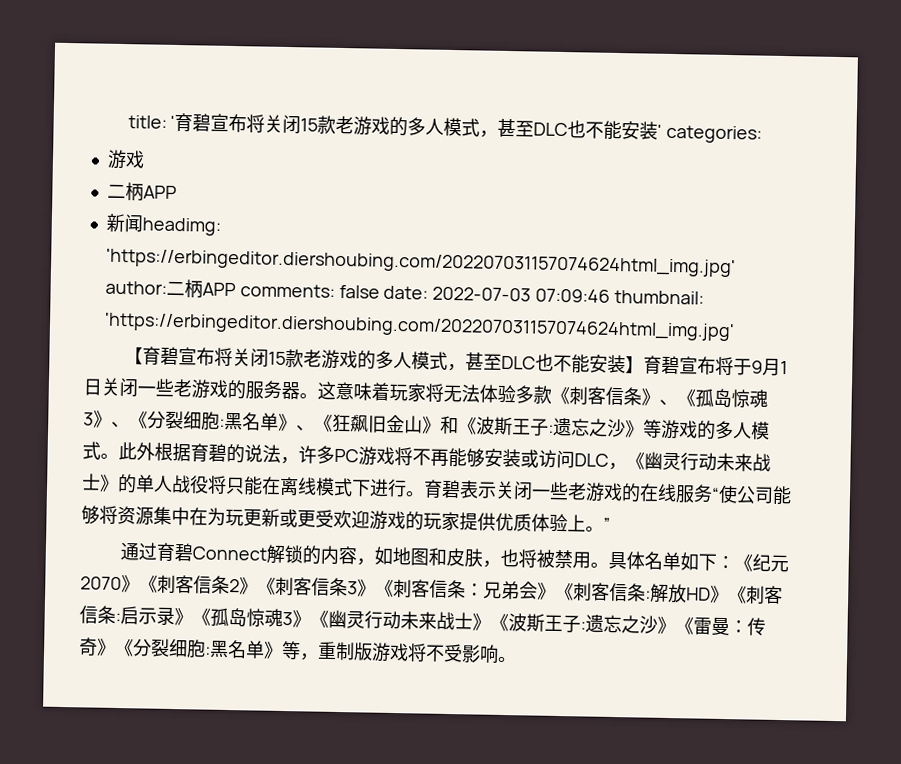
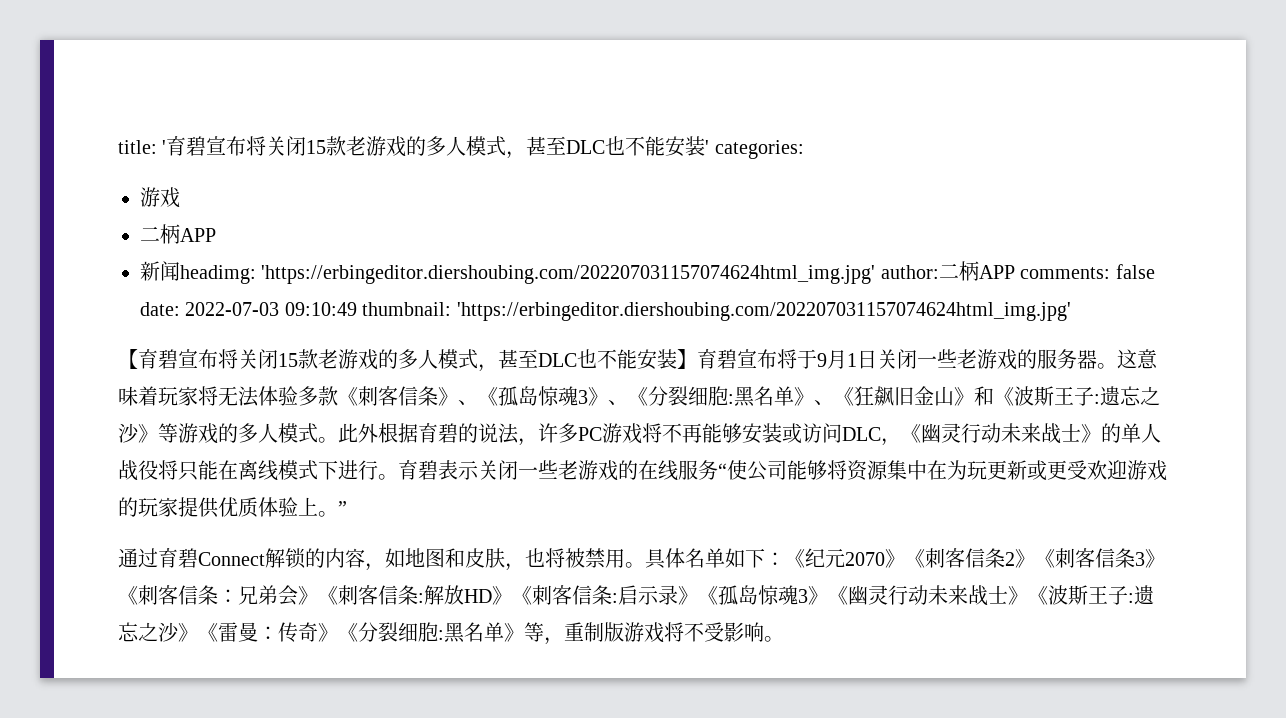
- 新闻headimg: 'https://erbingeditor.diershoubing.com/202207031157074624html_img.jpg' author:二柄APP comments: false date: 2022-07-03 07:09:46 thumbnail: 'https://erbingeditor.diershoubing.com/202207031157074624html_img.jpg'
+ 新闻headimg: 'https://erbingeditor.diershoubing.com/202207031157074624html_img.jpg' author:二柄APP comments: false date: 2022-07-03 09:10:49 thumbnail: 'https://erbingeditor.diershoubing.com/202207031157074624html_img.jpg'

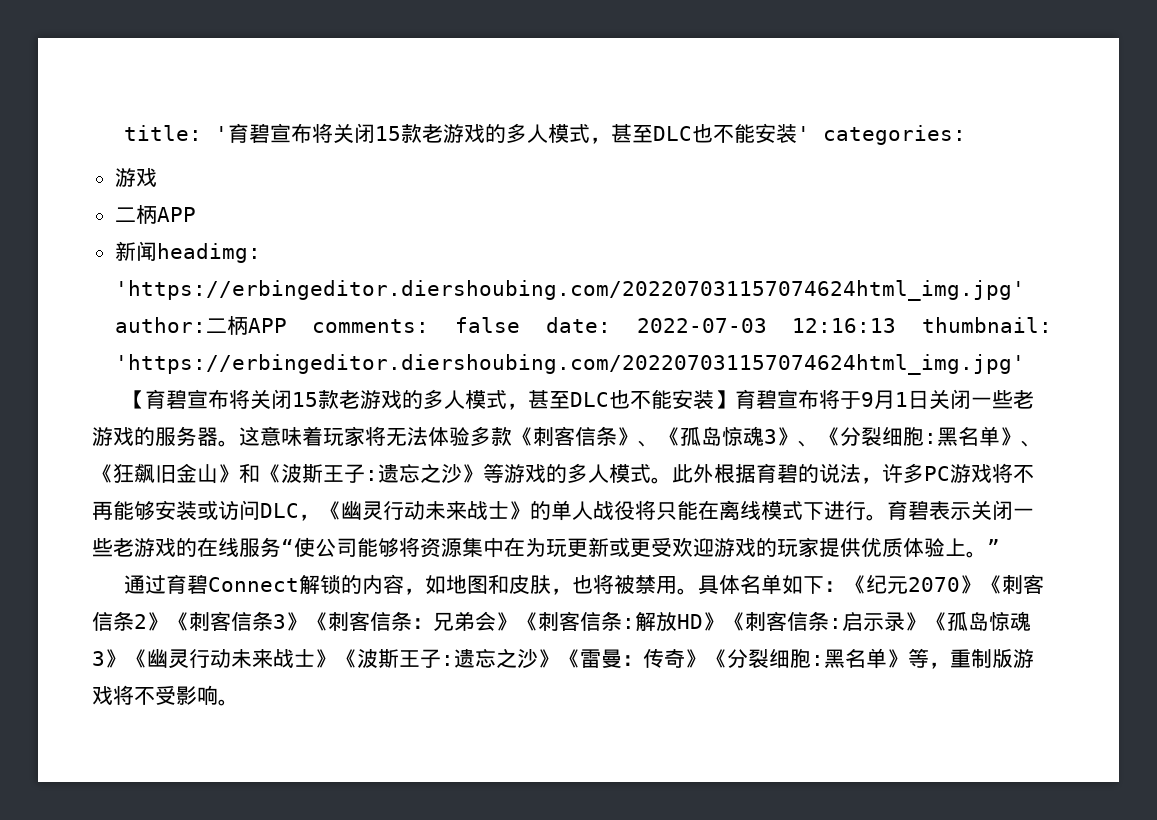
- 新闻headimg: 'https://erbingeditor.diershoubing.com/202207031157074624html_img.jpg' author:二柄APP comments: false date: 2022-07-03 09:10:49 thumbnail: 'https://erbingeditor.diershoubing.com/202207031157074624html_img.jpg'
+ 新闻headimg: 'https://erbingeditor.diershoubing.com/202207031157074624html_img.jpg' author:二柄APP comments: false date: 2022-07-03 12:16:13 thumbnail: 'https://erbingeditor.diershoubing.com/202207031157074624html_img.jpg'

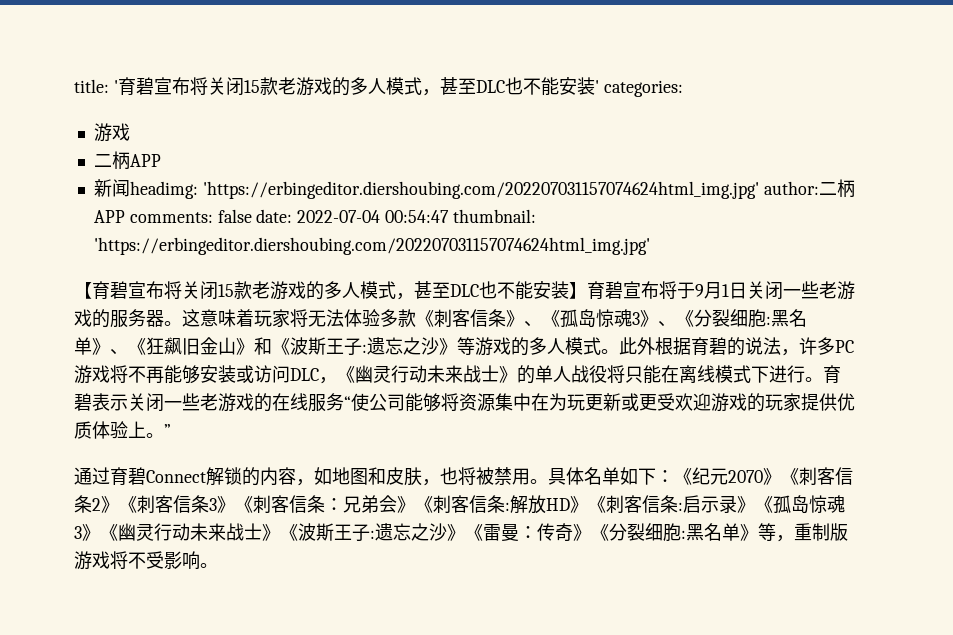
- 新闻headimg: 'https://erbingeditor.diershoubing.com/202207031157074624html_img.jpg' author:二柄APP comments: false date: 2022-07-03 12:16:13 thumbnail: 'https://erbingeditor.diershoubing.com/202207031157074624html_img.jpg'
+ 新闻headimg: 'https://erbingeditor.diershoubing.com/202207031157074624html_img.jpg' author:二柄APP comments: false date: 2022-07-04 00:54:47 thumbnail: 'https://erbingeditor.diershoubing.com/202207031157074624html_img.jpg'

